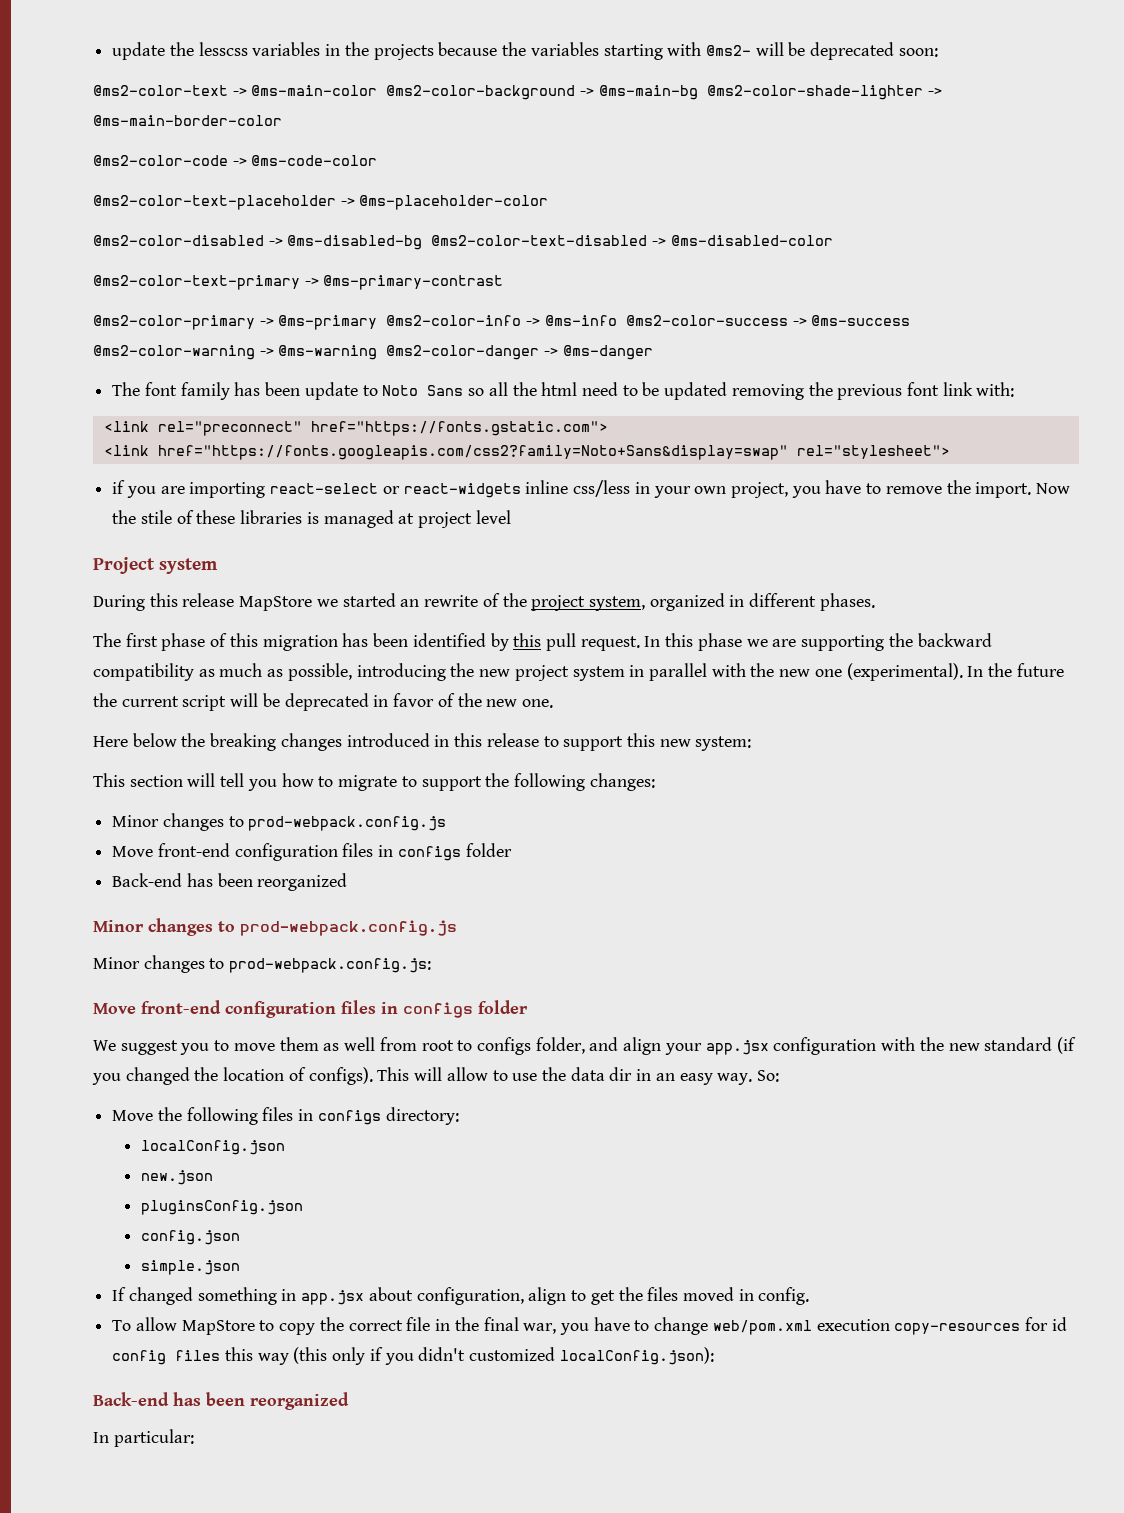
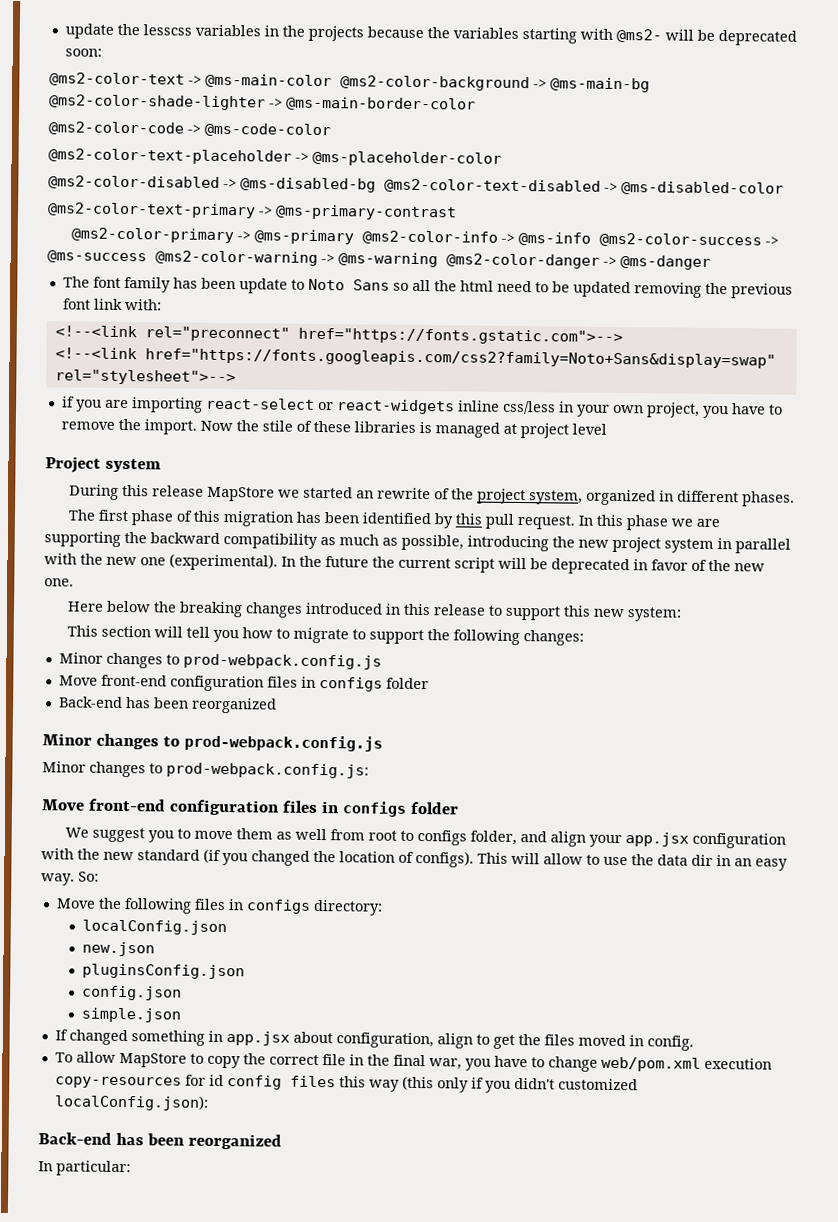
- <link rel="preconnect" href="https://fonts.gstatic.com">
- <link href="https://fonts.googleapis.com/css2?family=Noto+Sans&display=swap" rel="stylesheet">
+ <!--<link rel="preconnect" href="https://fonts.gstatic.com">-->
+ <!--<link href="https://fonts.googleapis.com/css2?family=Noto+Sans&display=swap" rel="stylesheet">-->

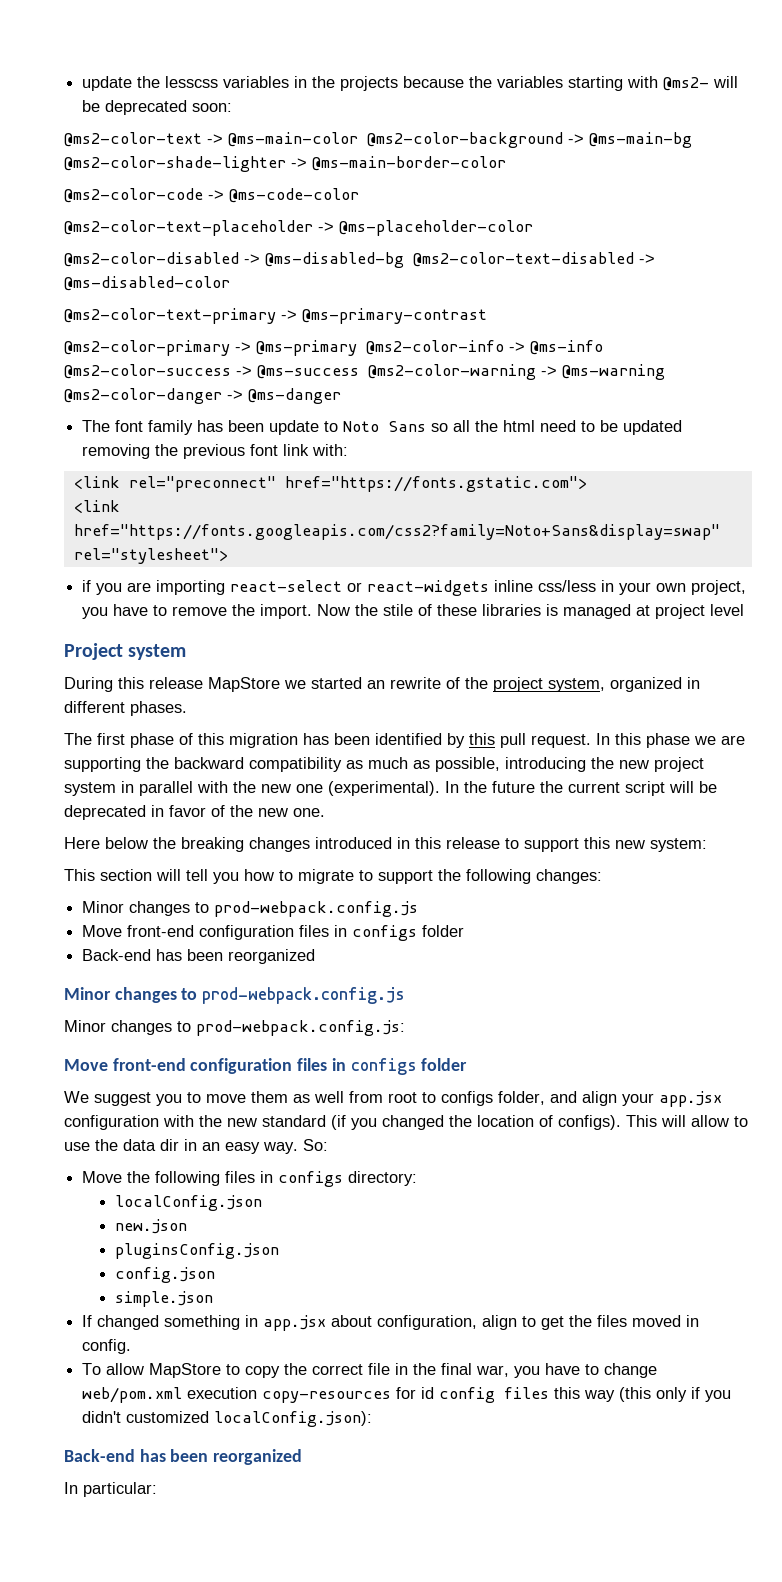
- <!--<link rel="preconnect" href="https://fonts.gstatic.com">-->
- <!--<link href="https://fonts.googleapis.com/css2?family=Noto+Sans&display=swap" rel="stylesheet">-->
+ <link rel="preconnect" href="https://fonts.gstatic.com">
+ <link href="https://fonts.googleapis.com/css2?family=Noto+Sans&display=swap" rel="stylesheet">

